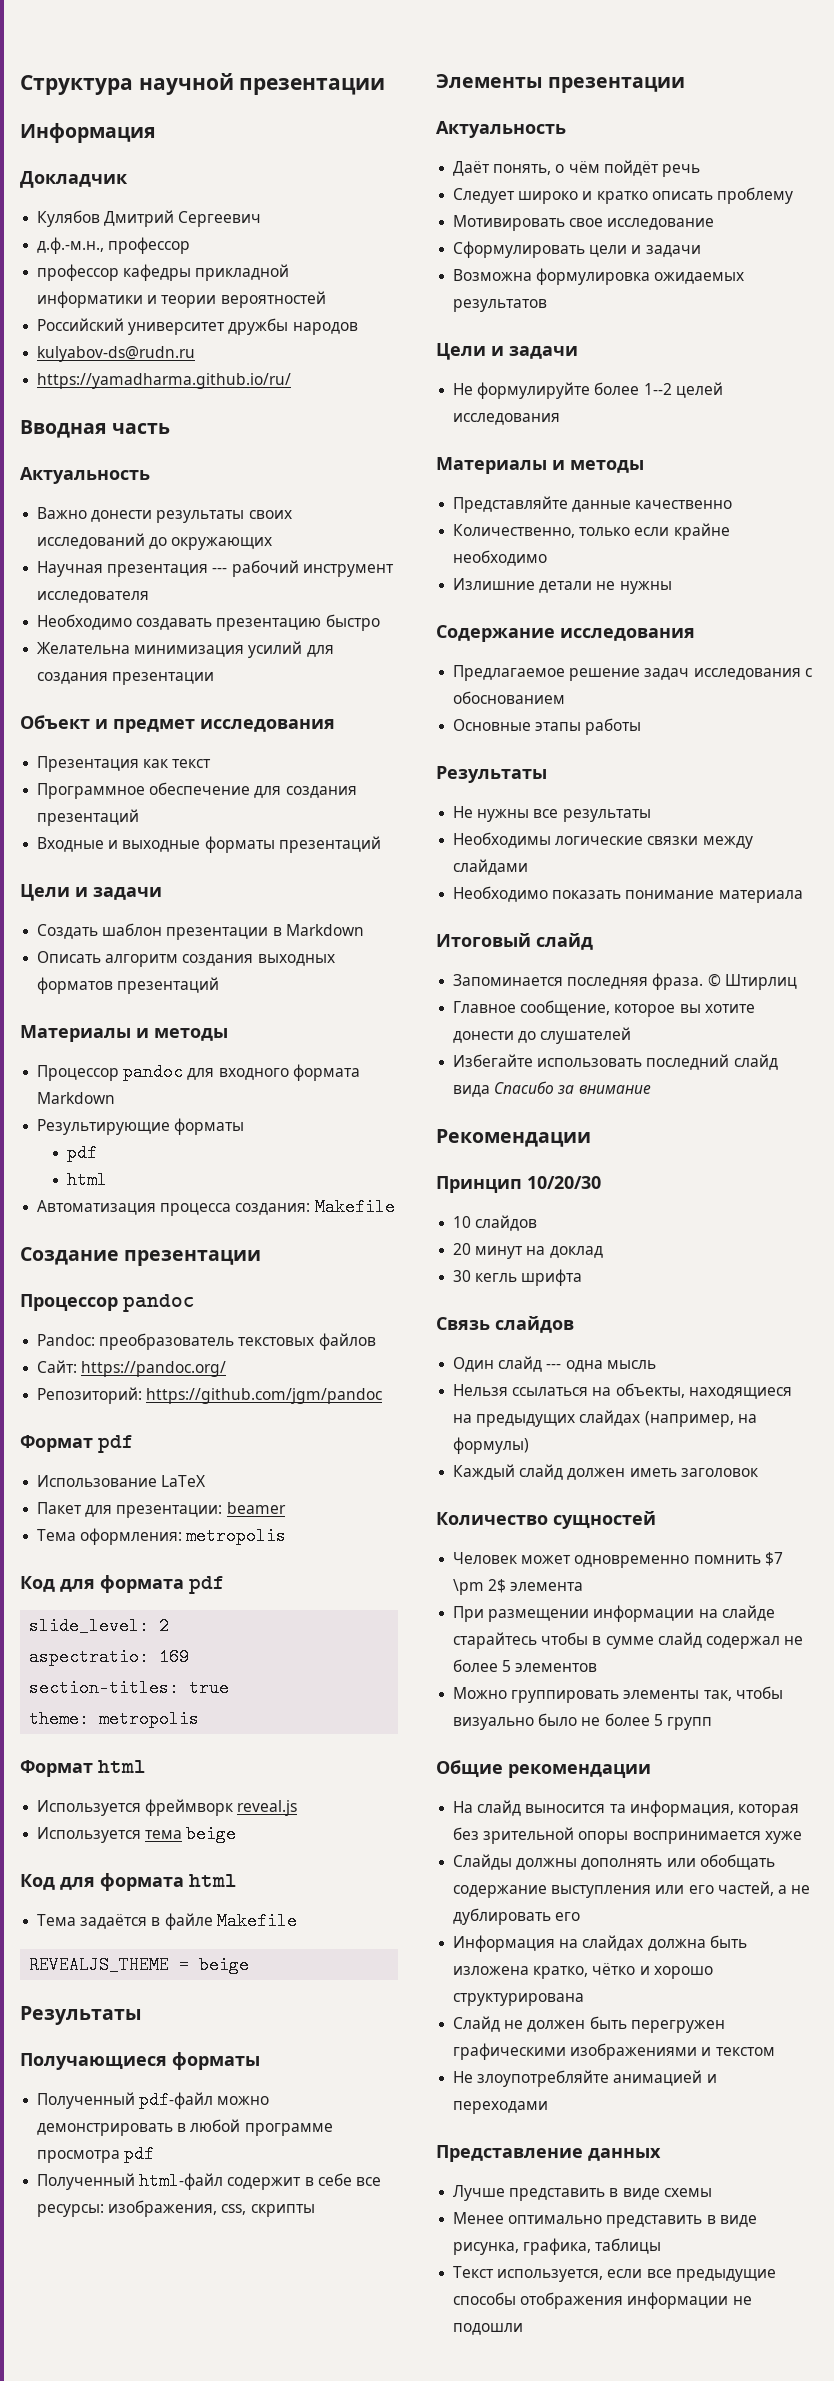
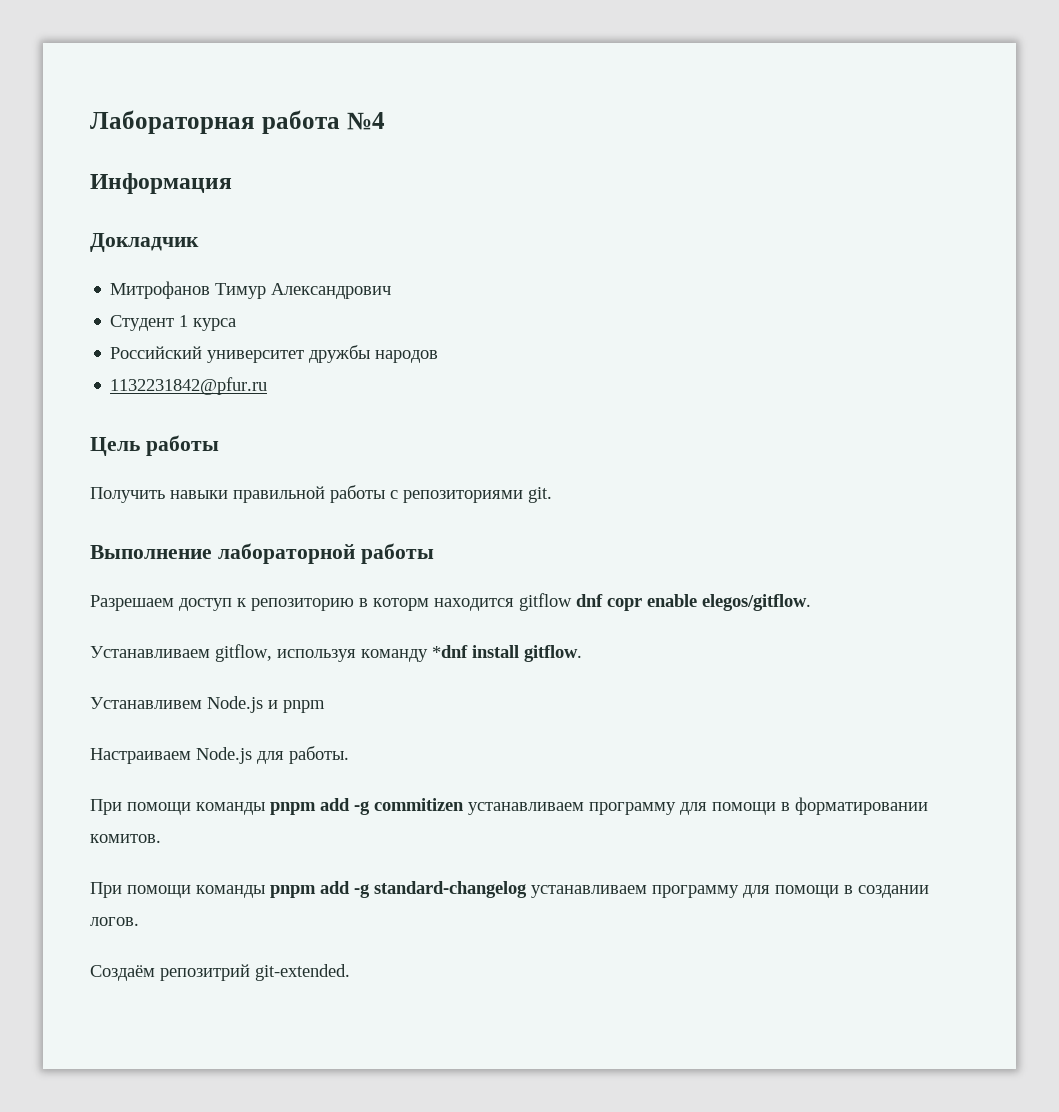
- Структура научной презентации
+ Лабораторная работа №4
- Кулябов Дмитрий Сергеевич
- д.ф.-м.н., профессор
- профессор кафедры прикладной информатики и теории вероятностей
+ Митрофанов Тимур Александрович
+ Студент 1 курса
  Российский университет дружбы народов
- kulyabov-ds@rudn.ru
- https://yamadharma.github.io/ru/
- Вводная часть
- Актуальность
- Важно донести результаты своих исследований до окружающих
- Научная презентация --- рабочий инструмент исследователя
- Необходимо создавать презентацию быстро
- Желательна минимизация усилий для создания презентации
- Объект и предмет исследования
- Презентация как текст
- Программное обеспечение для создания презентаций
- Входные и выходные форматы презентаций
- Цели и задачи
- Создать шаблон презентации в Markdown
- Описать алгоритм создания выходных форматов презентаций
- Материалы и методы
- Процессор pandoc для входного формата Markdown
- Результирующие форматы
- pdf
- html
- Автоматизация процесса создания: Makefile
- Создание презентации
- Процессор pandoc
- Pandoc: преобразователь текстовых файлов
- Сайт: https://pandoc.org/
- Репозиторий: https://github.com/jgm/pandoc
- Формат pdf
- Использование LaTeX
- Пакет для презентации: beamer
- Тема оформления: metropolis
- Код для формата pdf
- slide_level: 2
- aspectratio: 169
- section-titles: true
- theme: metropolis
- Формат html
- Используется фреймворк reveal.js
- Используется тема beige
- Код для формата html
- Тема задаётся в файле Makefile
- REVEALJS_THEME = beige
- Результаты
- Получающиеся форматы
- Полученный pdf-файл можно демонстрировать в любой программе просмотра pdf
- Полученный html-файл содержит в себе все ресурсы: изображения, css, скрипты
- Элементы презентации
- Актуальность
- Даёт понять, о чём пойдёт речь
- Следует широко и кратко описать проблему
- Мотивировать свое исследование
- Сформулировать цели и задачи
- Возможна формулировка ожидаемых результатов
- Цели и задачи
- Не формулируйте более 1--2 целей исследования
- Материалы и методы
- Представляйте данные качественно
- Количественно, только если крайне необходимо
- Излишние детали не нужны
- Содержание исследования
- Предлагаемое решение задач исследования с обоснованием
- Основные этапы работы
- Результаты
- Не нужны все результаты
- Необходимы логические связки между слайдами
- Необходимо показать понимание материала
- Итоговый слайд
- Запоминается последняя фраза. © Штирлиц
- Главное сообщение, которое вы хотите донести до слушателей
- Избегайте использовать последний слайд вида Спасибо за внимание
- Рекомендации
- Принцип 10/20/30
- 10 слайдов
- 20 минут на доклад
- 30 кегль шрифта
- Связь слайдов
- Один слайд --- одна мысль
- Нельзя ссылаться на объекты, находящиеся на предыдущих слайдах (например, на формулы)
- Каждый слайд должен иметь заголовок
- Количество сущностей
- Человек может одновременно помнить $7 \pm 2$ элемента
- При размещении информации на слайде старайтесь чтобы в сумме слайд содержал не более 5 элементов
- Можно группировать элементы так, чтобы визуально было не более 5 групп
- Общие рекомендации
- На слайд выносится та информация, которая без зрительной опоры воспринимается хуже
- Слайды должны дополнять или обобщать содержание выступления или его частей, а не дублировать его
- Информация на слайдах должна быть изложена кратко, чётко и хорошо структурирована
- Слайд не должен быть перегружен графическими изображениями и текстом
- Не злоупотребляйте анимацией и переходами
- Представление данных
- Лучше представить в виде схемы
- Менее оптимально представить в виде рисунка, графика, таблицы
- Текст используется, если все предыдущие способы отображения информации не подошли
+ 1132231842@pfur.ru
+ Цель работы
+ Получить навыки правильной работы с репозиториями git.
+ Выполнение лабораторной работы
+ Разрешаем доступ к репозиторию в которм находится gitflow dnf copr enable elegos/gitflow.
+ Устанавливаем gitflow, используя команду *dnf install gitflow.
+ Устанавливем Node.js и pnpm
+ Настраиваем Node.js для работы.
+ При помощи команды pnpm add -g commitizen устанавливаем программу для помощи в форматировании комитов.
+ При помощи команды pnpm add -g standard-changelog устанавливаем программу для помощи в создании логов.
+ Создаём репозитрий git-extended.

